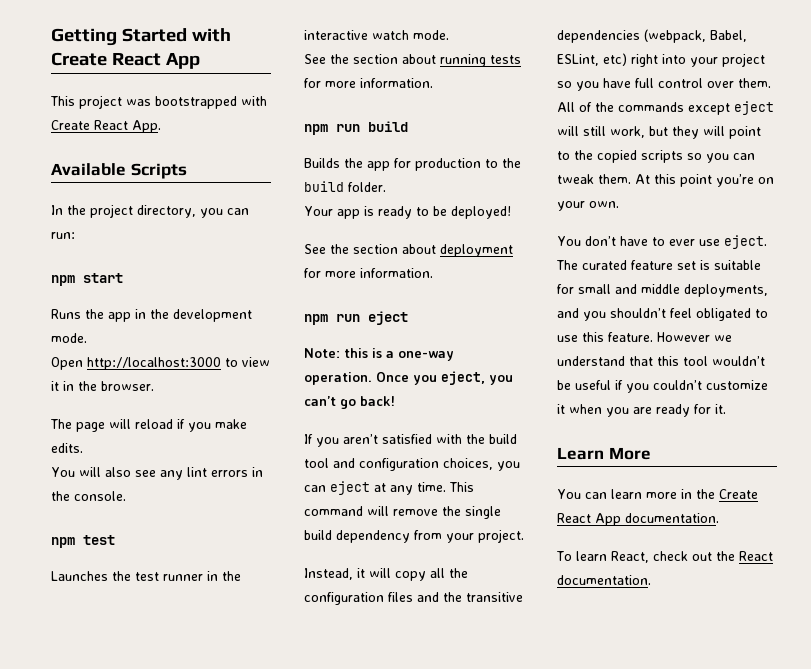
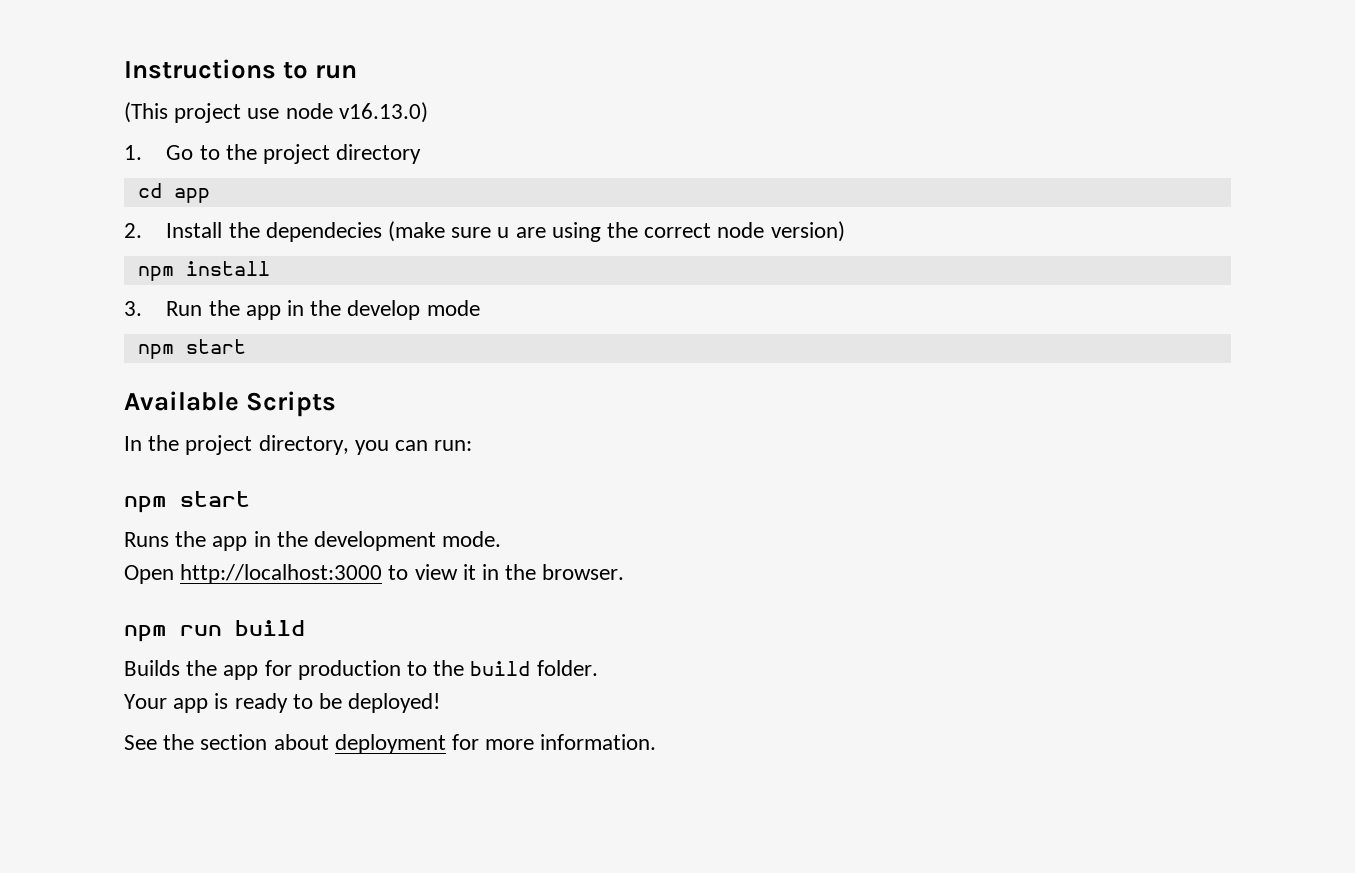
- Getting Started with Create React App
- This project was bootstrapped with Create React App.
+ Instructions to run
+ (This project use node v16.13.0)
+ 1. Go to the project directory
+ cd app
+ 2. Install the dependecies (make sure u are using the correct node version)
+ npm install
+ 3. Run the app in the develop mode
+ npm start
- The page will reload if you make edits.
- You will also see any lint errors in the console.
- npm test
- Launches the test runner in the interactive watch mode.
- See the section about running tests for more information.
- npm run eject
- Note: this is a one-way operation. Once you eject, you can’t go back!
- If you aren’t satisfied with the build tool and configuration choices, you can eject at any time. This command will remove the single build dependency from your project.
- Instead, it will copy all the configuration files and the transitive dependencies (webpack, Babel, ESLint, etc) right into your project so you have full control over them. All of the commands except eject will still work, but they will point to the copied scripts so you can tweak them. At this point you’re on your own.
- You don’t have to ever use eject. The curated feature set is suitable for small and middle deployments, and you shouldn’t feel obligated to use this feature. However we understand that this tool wouldn’t be useful if you couldn’t customize it when you are ready for it.
- Learn More
- You can learn more in the Create React App documentation.
- To learn React, check out the React documentation.

